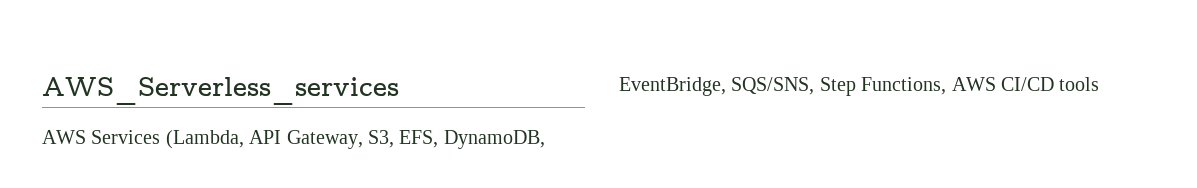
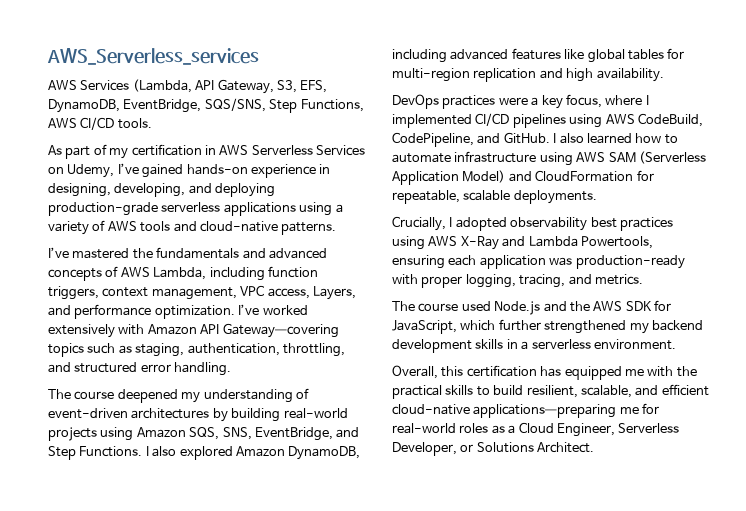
- AWS Services (Lambda, API Gateway, S3, EFS, DynamoDB, EventBridge, SQS/SNS, Step Functions, AWS CI/CD tools
+ AWS Services (Lambda, API Gateway, S3, EFS, DynamoDB, EventBridge, SQS/SNS, Step Functions, AWS CI/CD tools.
+ As part of my certification in AWS Serverless Services on Udemy, I’ve gained hands-on experience in designing, developing, and deploying production-grade serverless applications using a variety of AWS tools and cloud-native patterns.
+ I’ve mastered the fundamentals and advanced concepts of AWS Lambda, including function triggers, context management, VPC access, Layers, and performance optimization. I’ve worked extensively with Amazon API Gateway—covering topics such as staging, authentication, throttling, and structured error handling.
+ The course deepened my understanding of event-driven architectures by building real-world projects using Amazon SQS, SNS, EventBridge, and Step Functions. I also explored Amazon DynamoDB, including advanced features like global tables for multi-region replication and high availability.
+ DevOps practices were a key focus, where I implemented CI/CD pipelines using AWS CodeBuild, CodePipeline, and GitHub. I also learned how to automate infrastructure using AWS SAM (Serverless Application Model) and CloudFormation for repeatable, scalable deployments.
+ Crucially, I adopted observability best practices using AWS X-Ray and Lambda Powertools, ensuring each application was production-ready with proper logging, tracing, and metrics.
+ The course used Node.js and the AWS SDK for JavaScript, which further strengthened my backend development skills in a serverless environment.
+ Overall, this certification has equipped me with the practical skills to build resilient, scalable, and efficient cloud-native applications—preparing me for real-world roles as a Cloud Engineer, Serverless Developer, or Solutions Architect.

